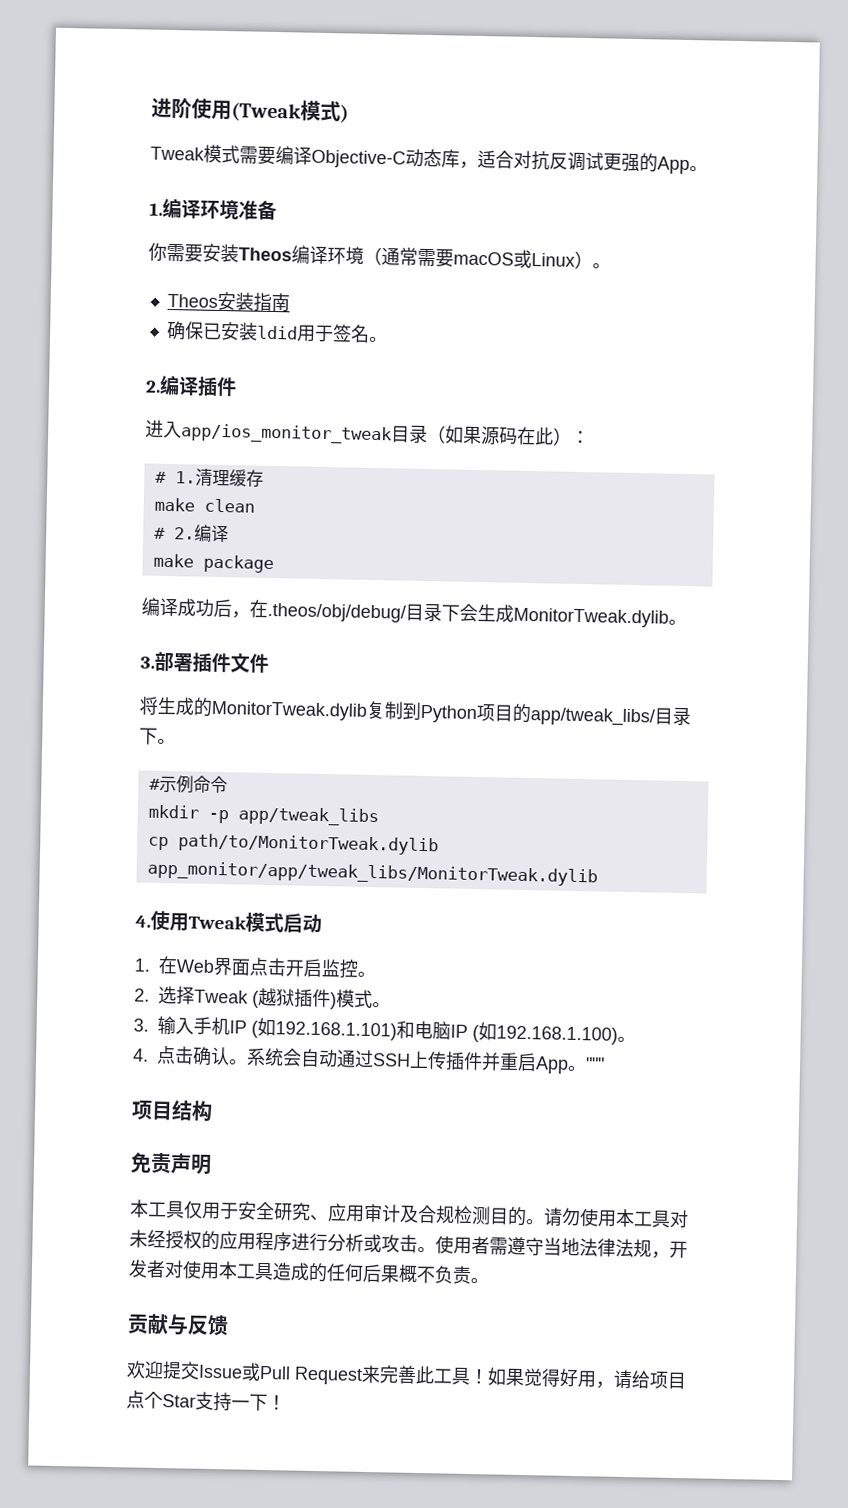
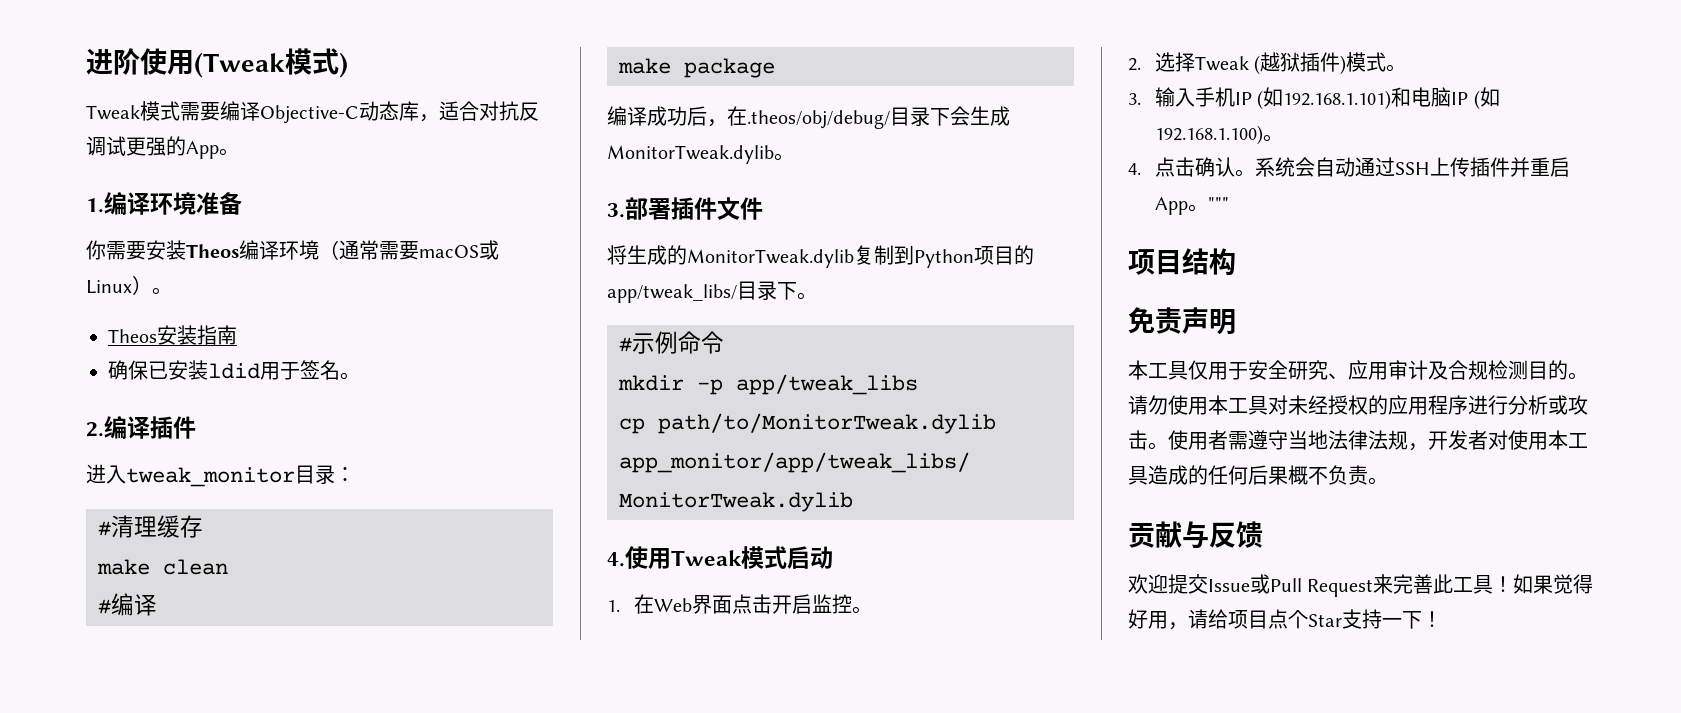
- 进入app/ios_monitor_tweak目录（如果源码在此）：
+ 进入tweak_monitor目录：
- # 1.清理缓存
+ #清理缓存
- # 2.编译
+ #编译

